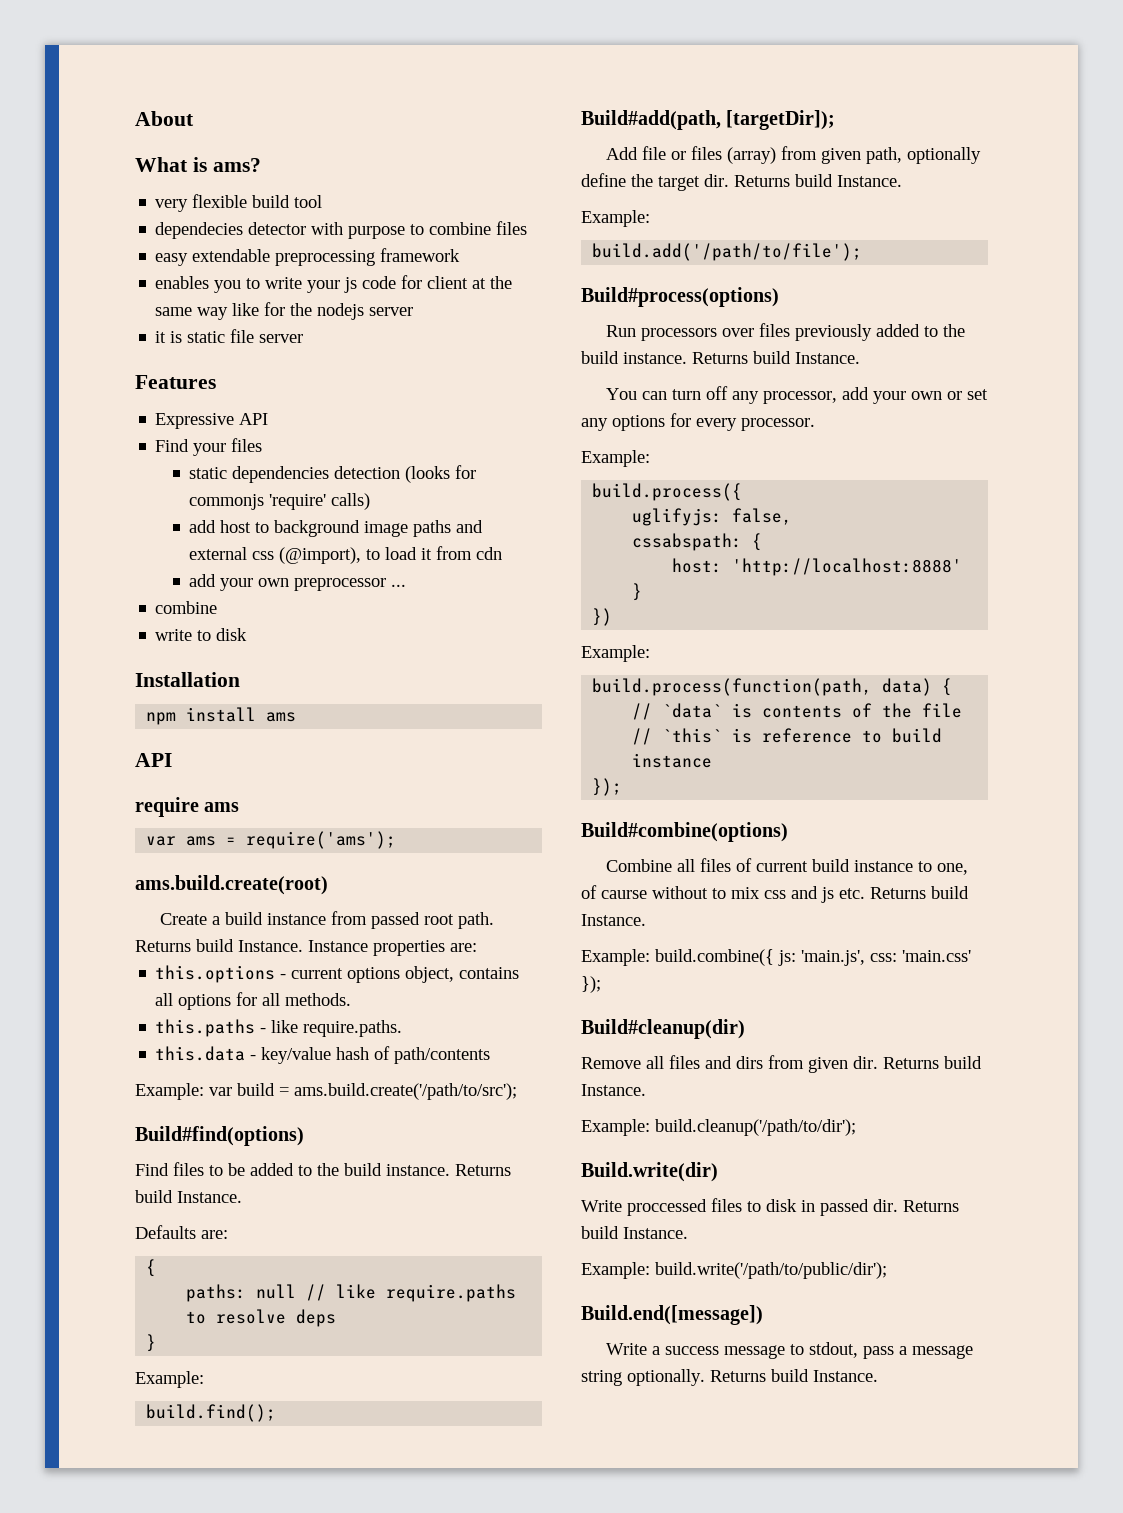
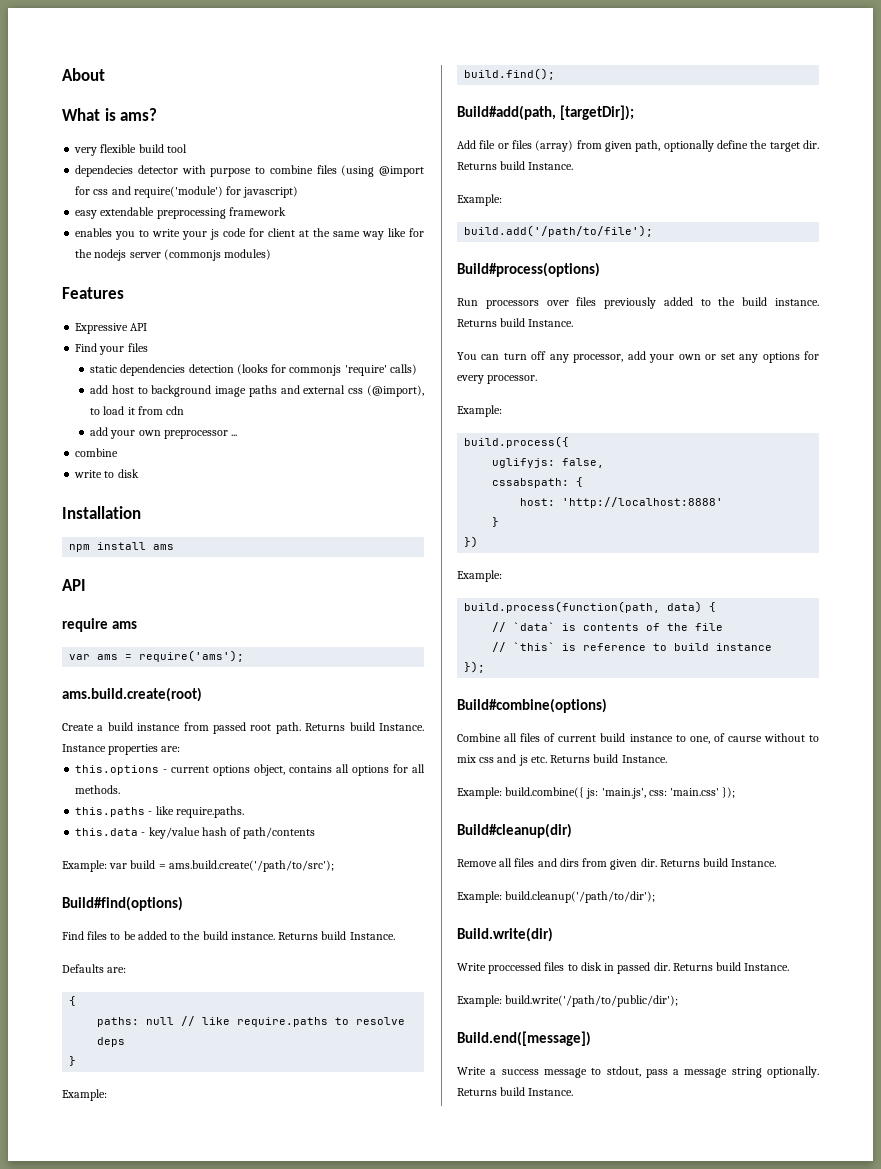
- dependecies detector with purpose to combine files
+ dependecies detector with purpose to combine files (using @import for css and require('module') for javascript)
- enables you to write your js code for client at the same way like for the nodejs server
- it is static file server
+ enables you to write your js code for client at the same way like for the nodejs server (commonjs modules)

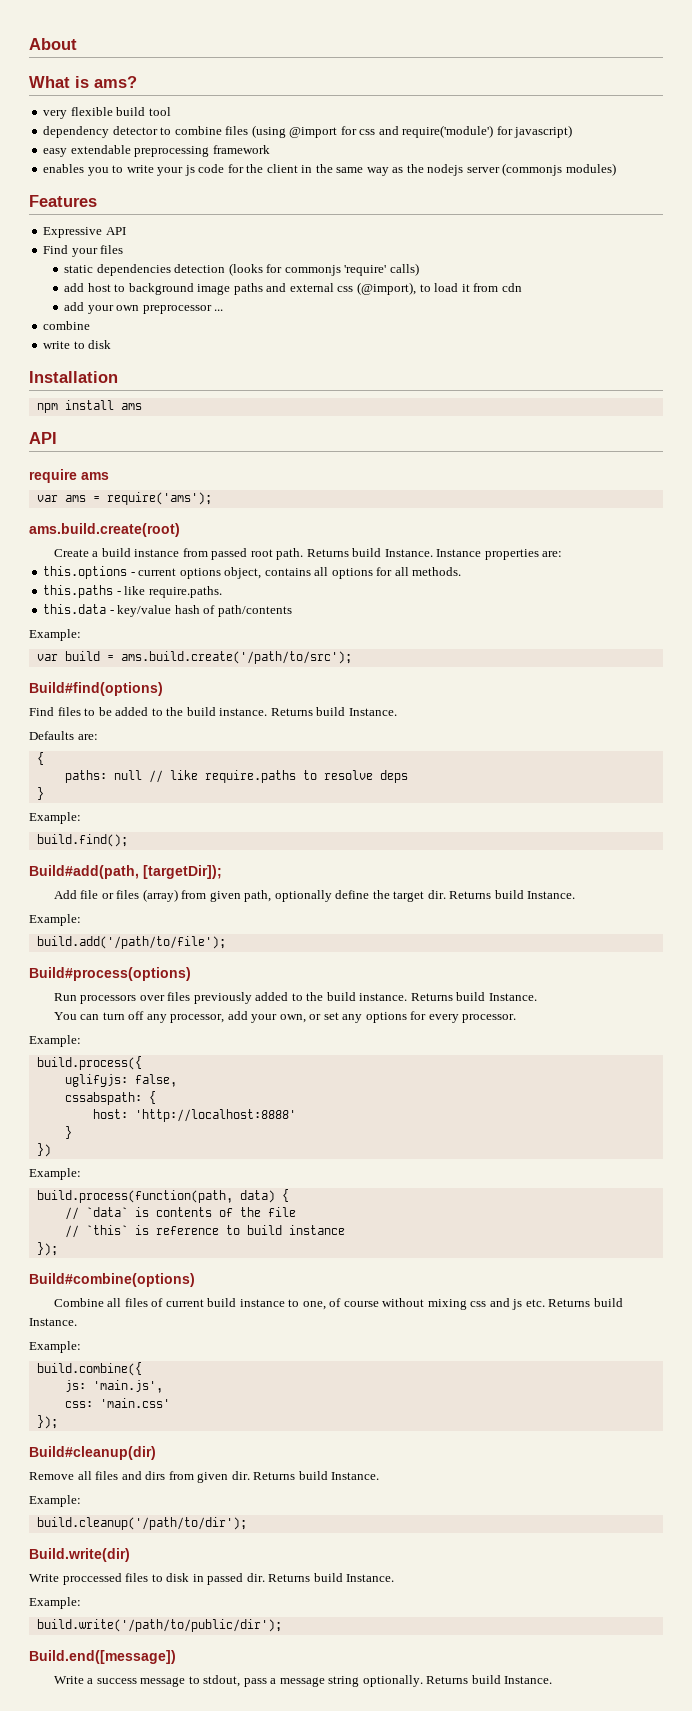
- dependecies detector with purpose to combine files (using @import for css and require('module') for javascript)
+ dependency detector to combine files (using @import for css and require('module') for javascript)
- enables you to write your js code for client at the same way like for the nodejs server (commonjs modules)
+ enables you to write your js code for the client in the same way as the nodejs server (commonjs modules)
  this.data - key/value hash of path/contents
- Example: var build = ams.build.create('/path/to/src');
+ Example:
+ var build = ams.build.create('/path/to/src');
- You can turn off any processor, add your own or set any options for every processor.
+ You can turn off any processor, add your own, or set any options for every processor.
- Combine all files of current build instance to one, of caurse without to mix css and js etc. Returns build Instance.
- Example: build.combine({ js: 'main.js', css: 'main.css' });
+ Combine all files of current build instance to one, of course without mixing css and js etc. Returns build Instance.
+ Example:
+ build.combine({
+ js: 'main.js',
+ css: 'main.css'
+ });
  Remove all files and dirs from given dir. Returns build Instance.
- Example: build.cleanup('/path/to/dir');
+ Example:
+ build.cleanup('/path/to/dir');
  Write proccessed files to disk in passed dir. Returns build Instance.
- Example: build.write('/path/to/public/dir');
+ Example:
+ build.write('/path/to/public/dir');

